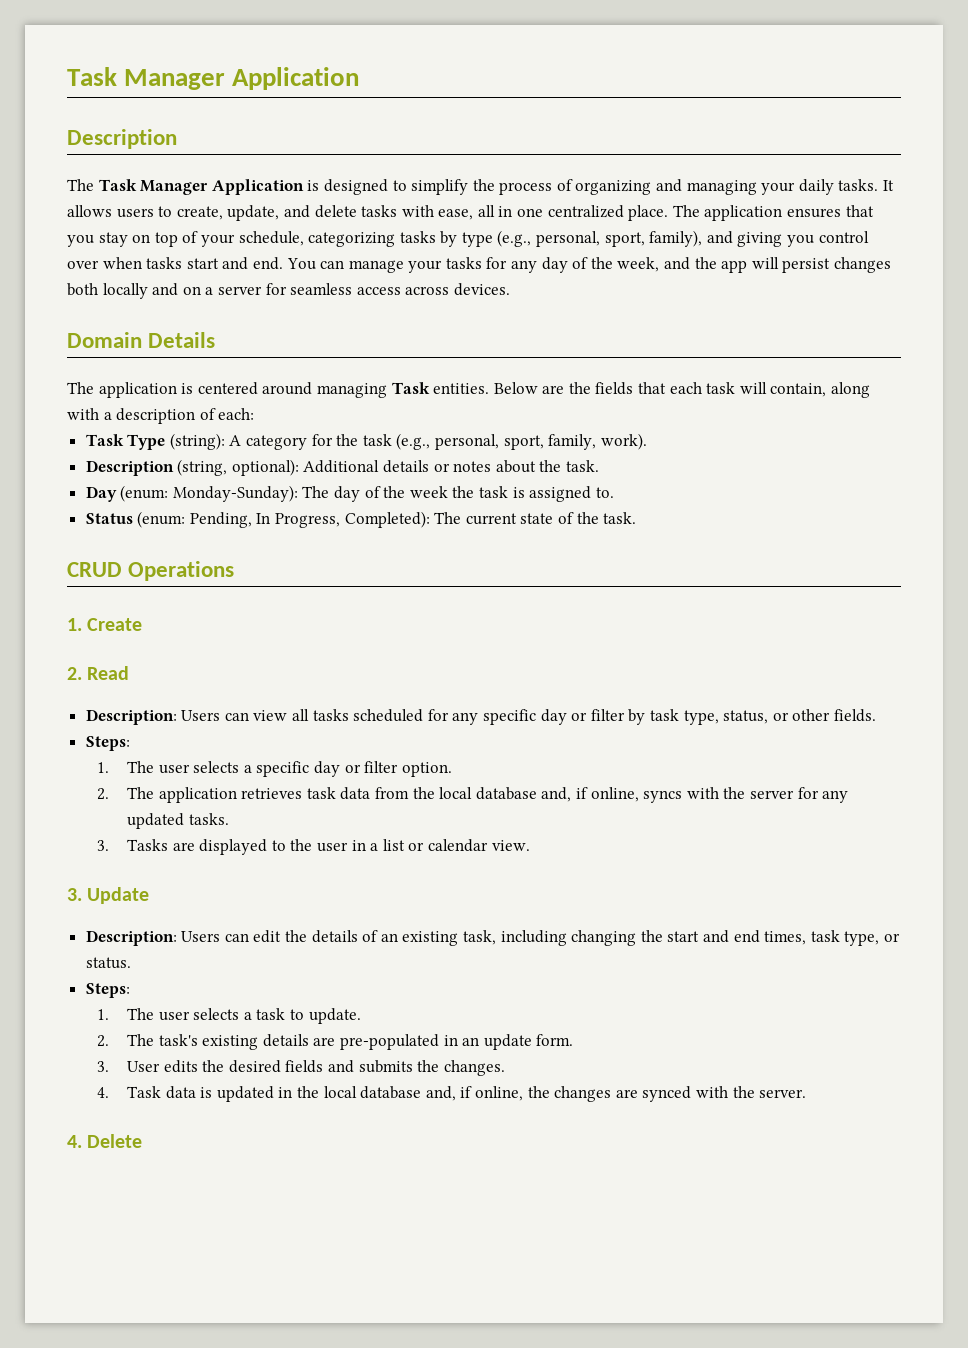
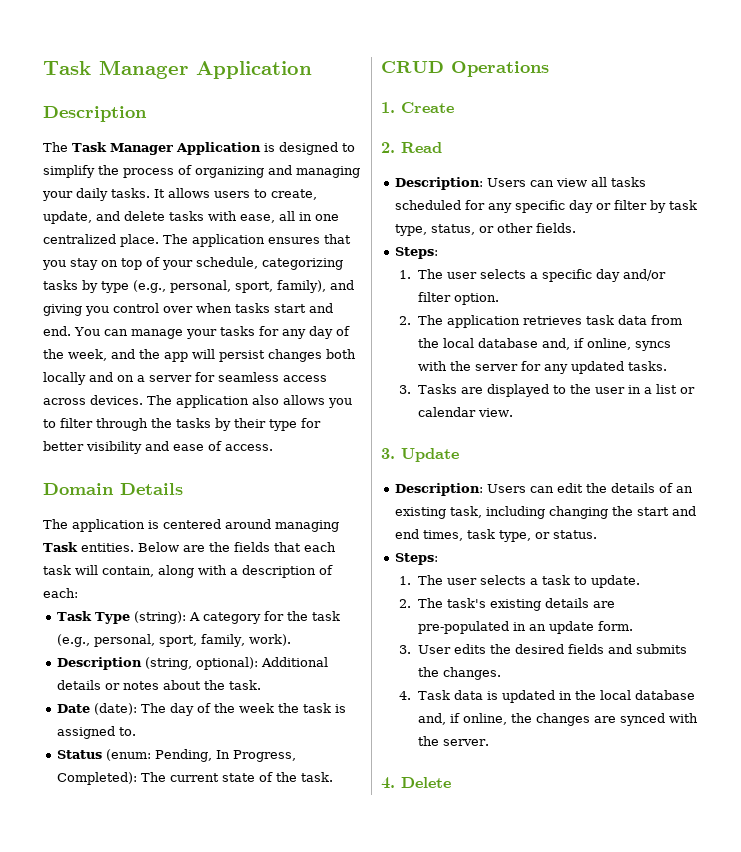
+ The application also allows you to filter through the tasks by their type for better visibility and ease of access.
- Day (enum: Monday-Sunday): The day of the week the task is assigned to.
+ Date (date): The day of the week the task is assigned to.
- 1. The user selects a specific day or filter option.
+ 1. The user selects a specific day and/or filter option.

